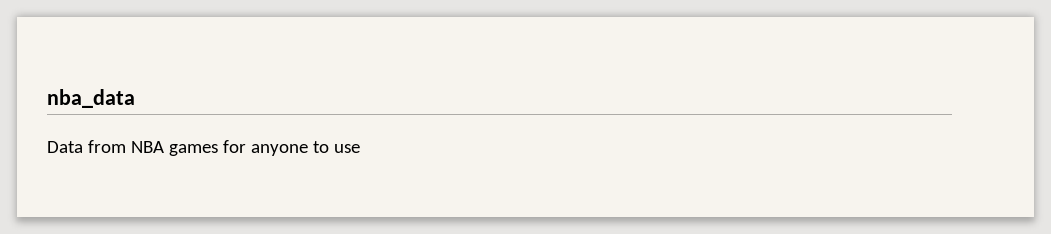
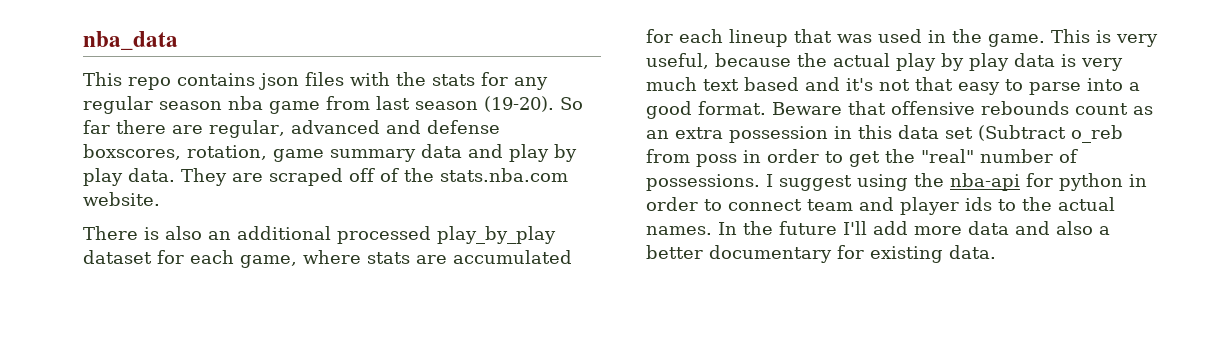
- Data from NBA games for anyone to use
+ This repo contains json files with the stats for any regular season nba game from last season (19-20). So far there are regular, advanced and defense boxscores, rotation, game summary data and play by play data. They are scraped off of the stats.nba.com website.
+ There is also an additional processed play_by_play dataset for each game, where stats are accumulated for each lineup that was used in the game. This is very useful, because the actual play by play data is very much text based and it's not that easy to parse into a good format. Beware that offensive rebounds count as an extra possession in this data set (Subtract o_reb from poss in order to get the "real" number of possessions. I suggest using the nba-api for python in order to connect team and player ids to the actual names. In the future I'll add more data and also a better documentary for existing data.

